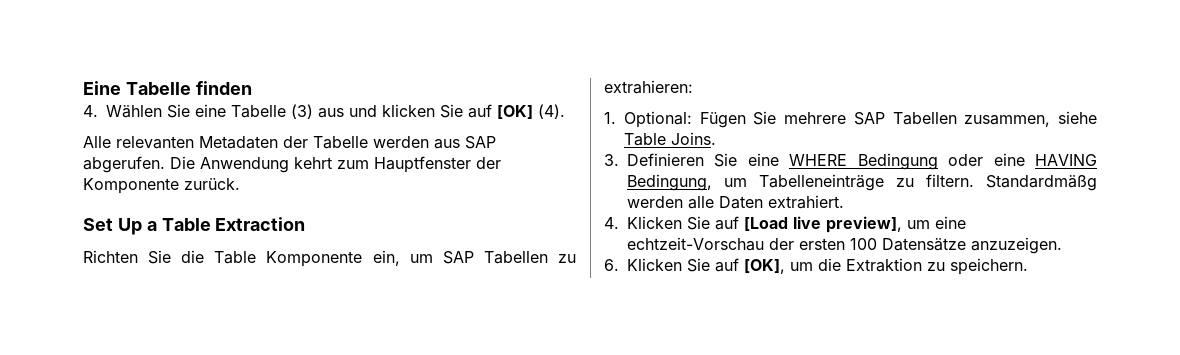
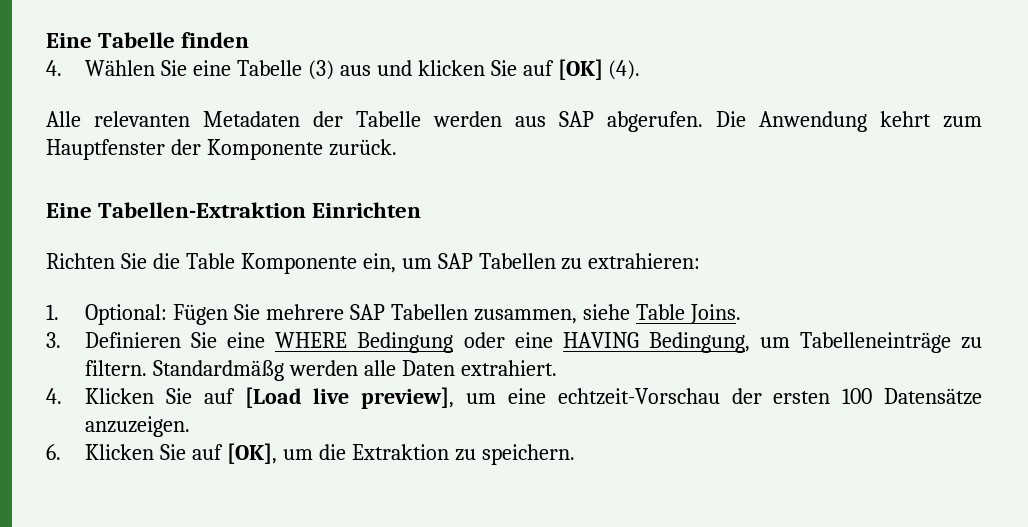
- Set Up a Table Extraction
+ Eine Tabellen-Extraktion Einrichten

